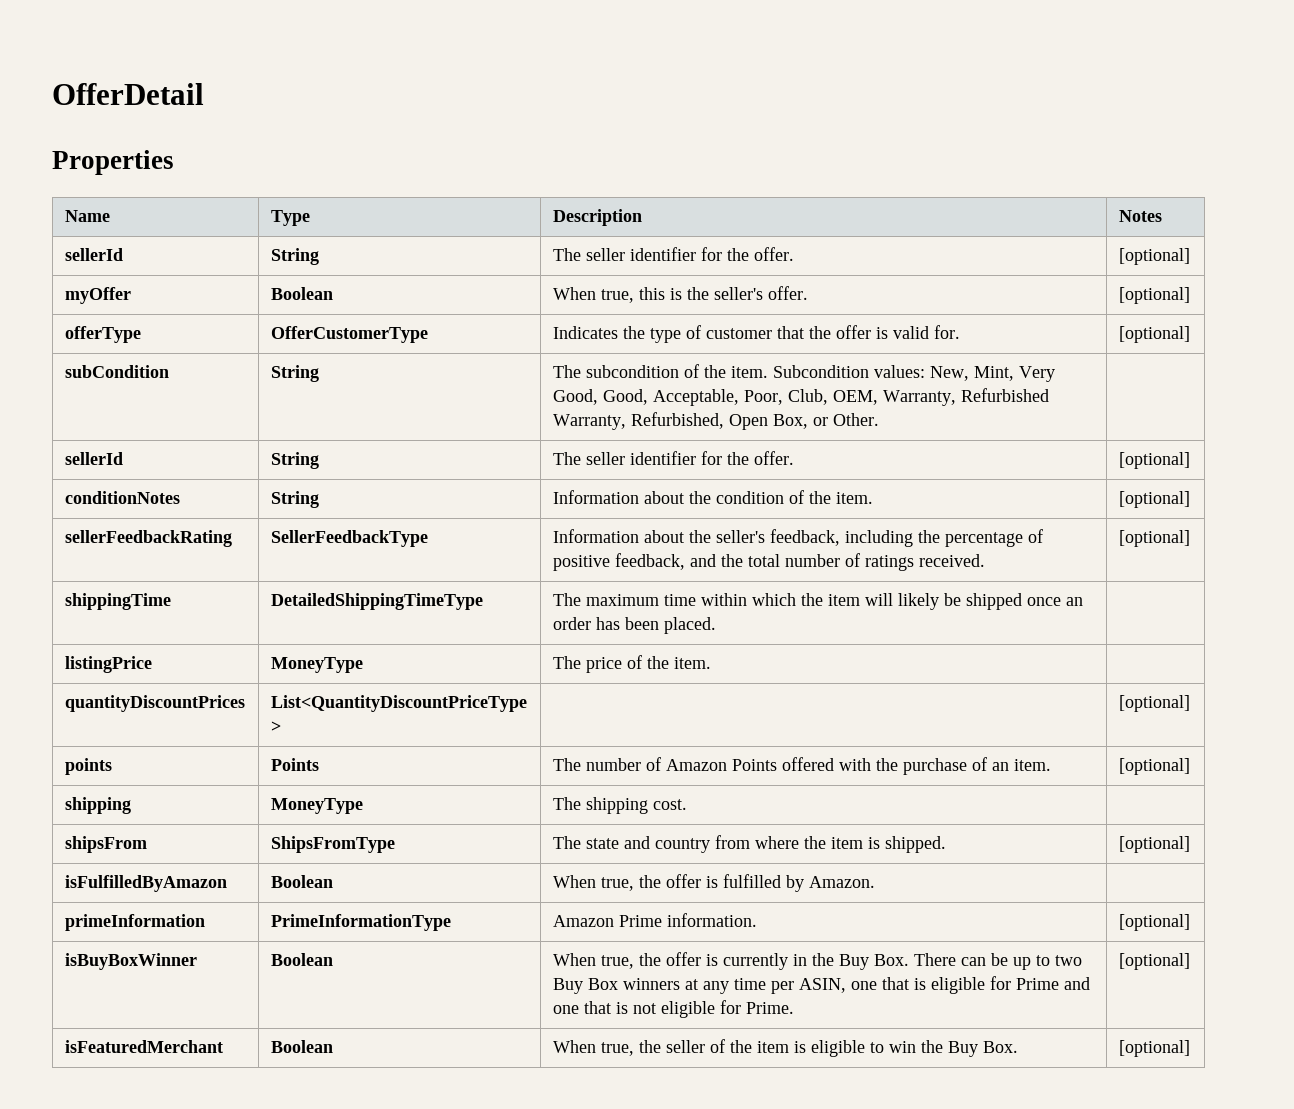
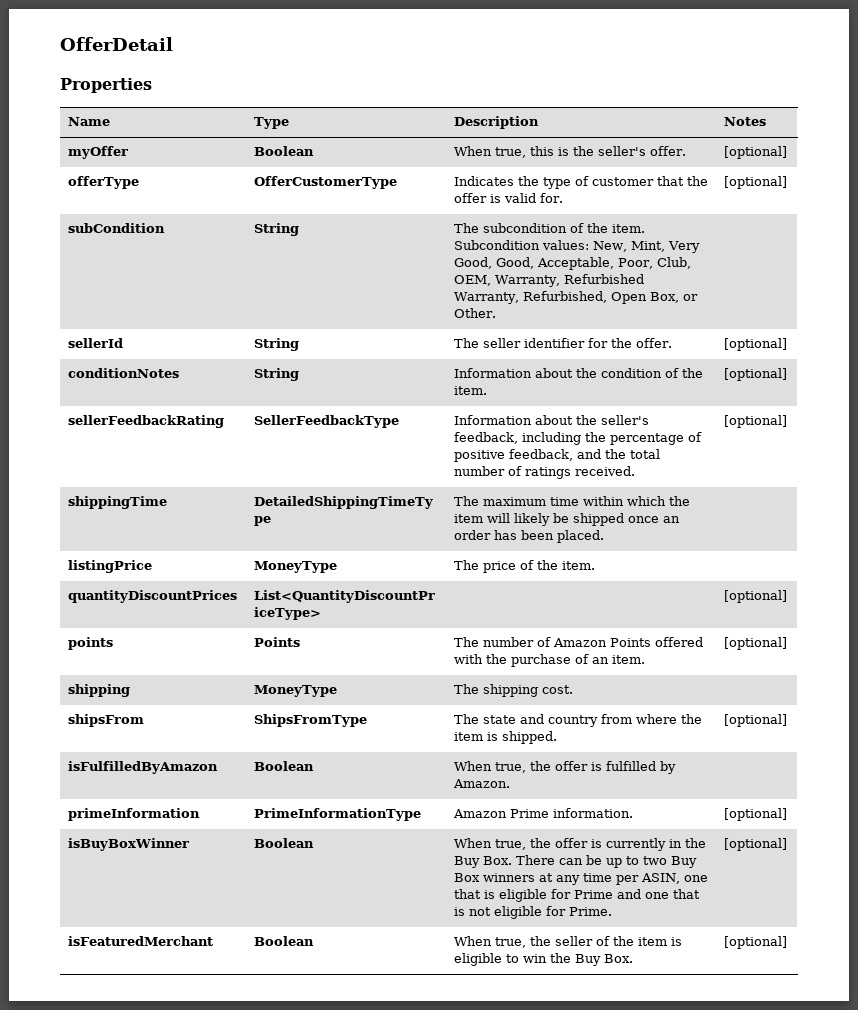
  Name | Type | Description | Notes
- sellerId | String | The seller identifier for the offer. | [optional]

